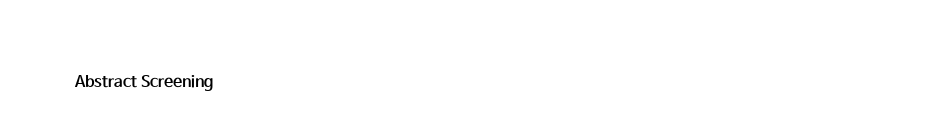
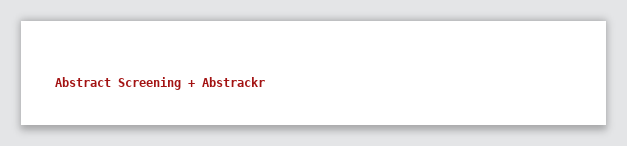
- Abstract Screening
+ Abstract Screening + Abstrackr

